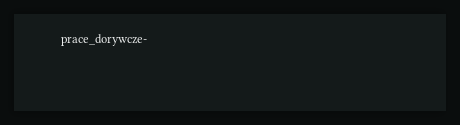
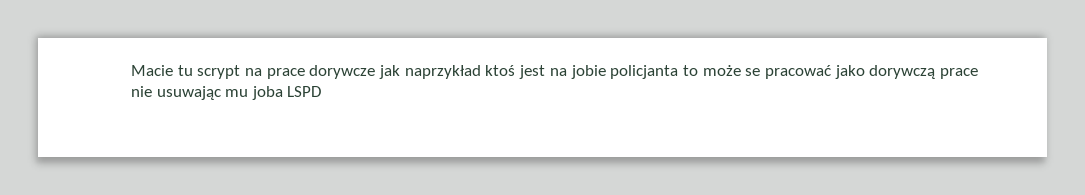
- prace_dorywcze-
+ Macie tu scrypt na prace dorywcze jak naprzykład ktoś jest na jobie policjanta to może se pracować jako dorywczą prace nie usuwając mu joba LSPD

